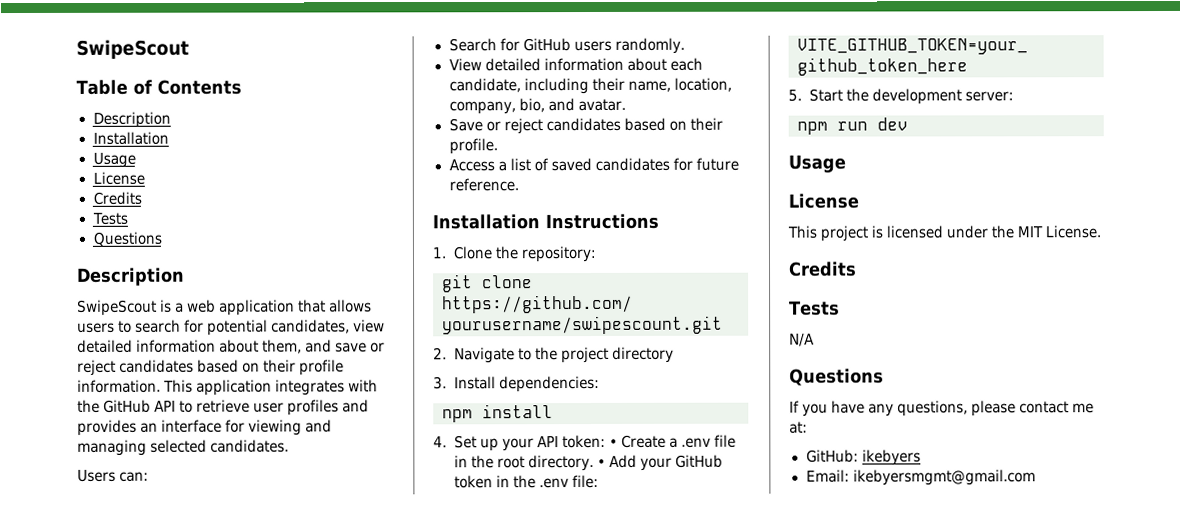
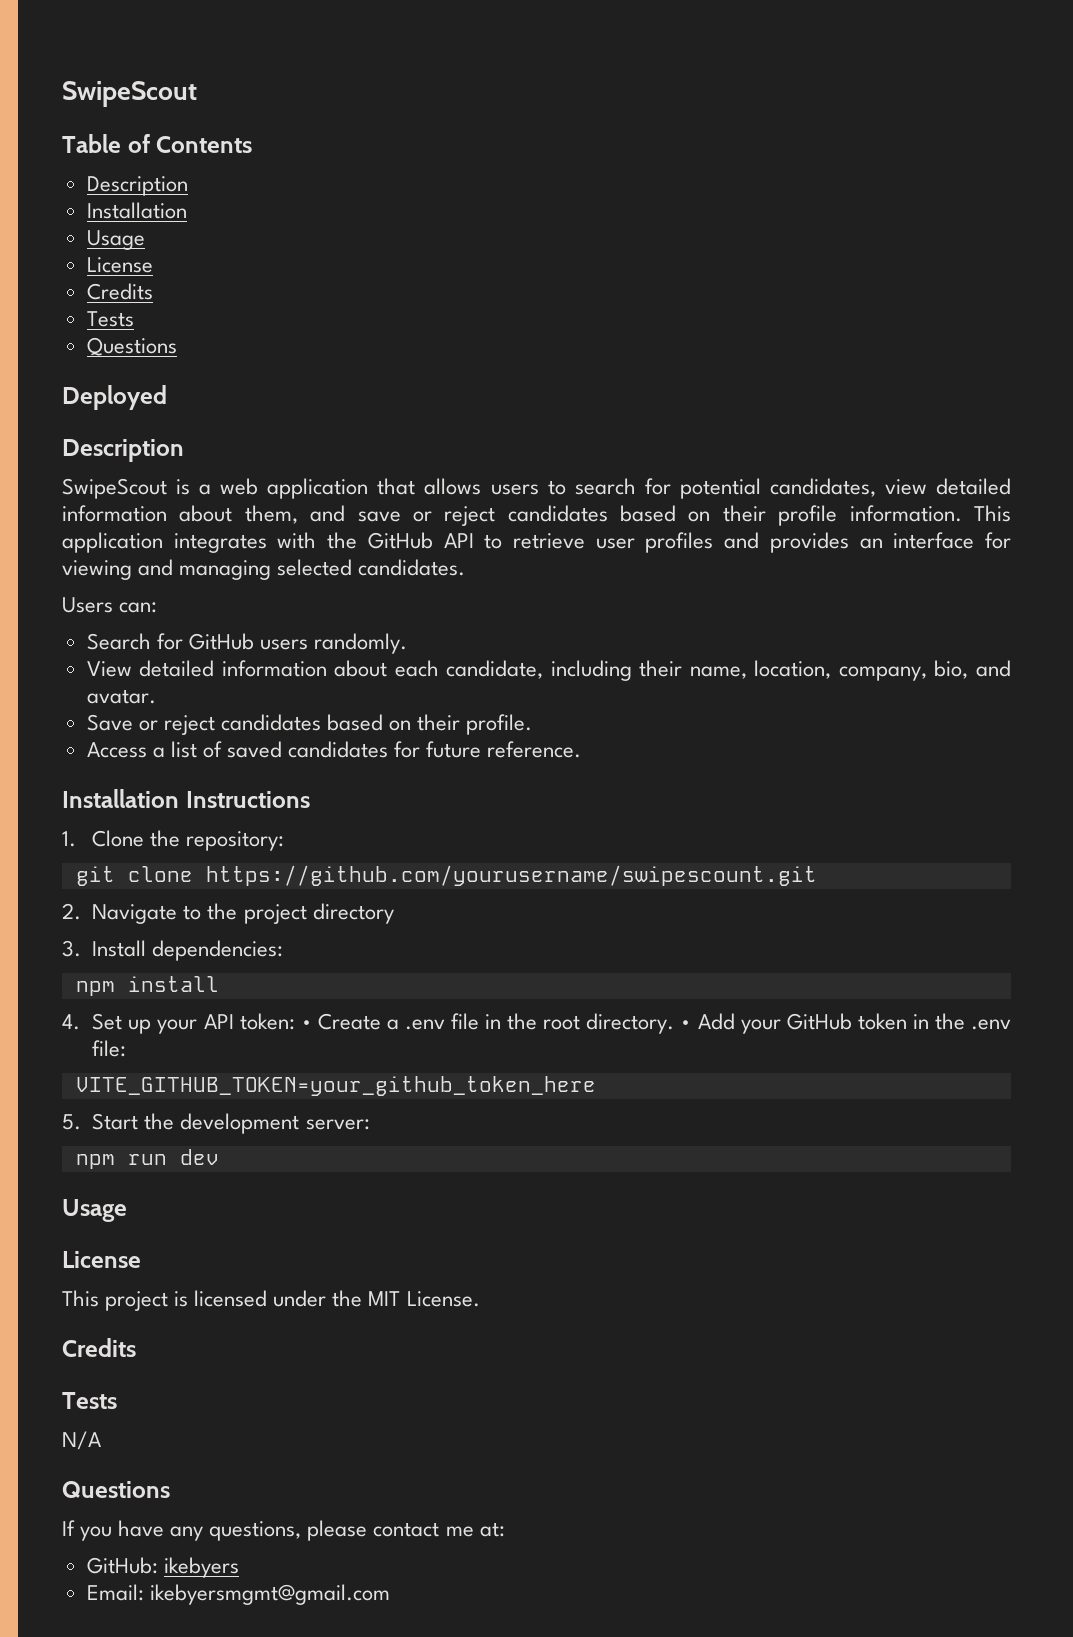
+ Deployed

